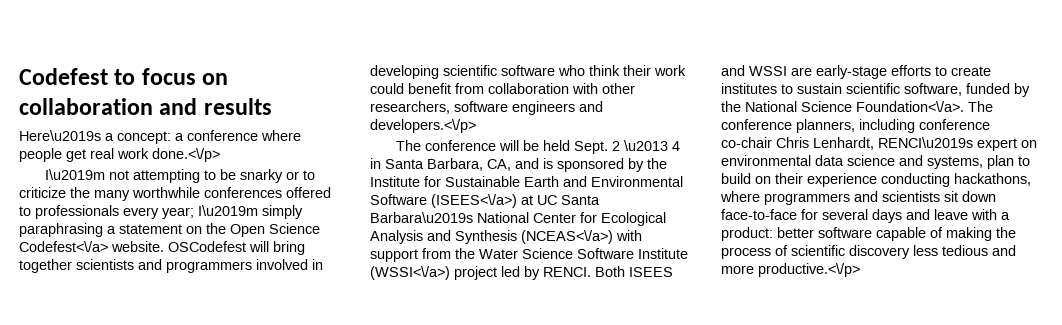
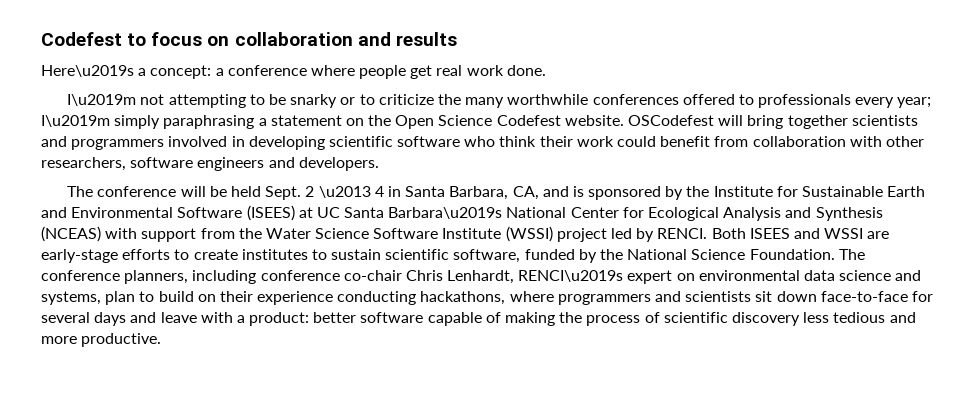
- Here\u2019s a concept: a conference where people get real work done.<\/p>
+ Here\u2019s a concept: a conference where people get real work done.
- I\u2019m not attempting to be snarky or to criticize the many worthwhile conferences offered to professionals every year; I\u2019m simply paraphrasing a statement on the Open Science Codefest<\/a> website.
+ I\u2019m not attempting to be snarky or to criticize the many worthwhile conferences offered to professionals every year; I\u2019m simply paraphrasing a statement on the Open Science Codefest website.
- OSCodefest will bring together scientists and programmers involved in developing scientific software who think their work could benefit from collaboration with other researchers, software engineers and developers.<\/p>
+ OSCodefest will bring together scientists and programmers involved in developing scientific software who think their work could benefit from collaboration with other researchers, software engineers and developers.
- 2 \u2013 4 in Santa Barbara, CA, and is sponsored by the Institute for Sustainable Earth and Environmental Software (ISEES<\/a>) at UC Santa Barbara\u2019s National Center for Ecological Analysis and Synthesis (NCEAS<\/a>) with support from the Water Science Software Institute (WSSI<\/a>) project led by RENCI.
+ 2 \u2013 4 in Santa Barbara, CA, and is sponsored by the Institute for Sustainable Earth and Environmental Software (ISEES) at UC Santa Barbara\u2019s National Center for Ecological Analysis and Synthesis (NCEAS) with support from the Water Science Software Institute (WSSI) project led by RENCI.
- Both ISEES and WSSI are early-stage efforts to create institutes to sustain scientific software, funded by the National Science Foundation<\/a>.
+ Both ISEES and WSSI are early-stage efforts to create institutes to sustain scientific software, funded by the National Science Foundation.
- The conference planners, including conference co-chair Chris Lenhardt, RENCI\u2019s expert on environmental data science and systems, plan to build on their experience conducting hackathons, where programmers and scientists sit down face-to-face for several days and leave with a product: better software capable of making the process of scientific discovery less tedious and more productive.<\/p>
+ The conference planners, including conference co-chair Chris Lenhardt, RENCI\u2019s expert on environmental data science and systems, plan to build on their experience conducting hackathons, where programmers and scientists sit down face-to-face for several days and leave with a product: better software capable of making the process of scientific discovery less tedious and more productive.

